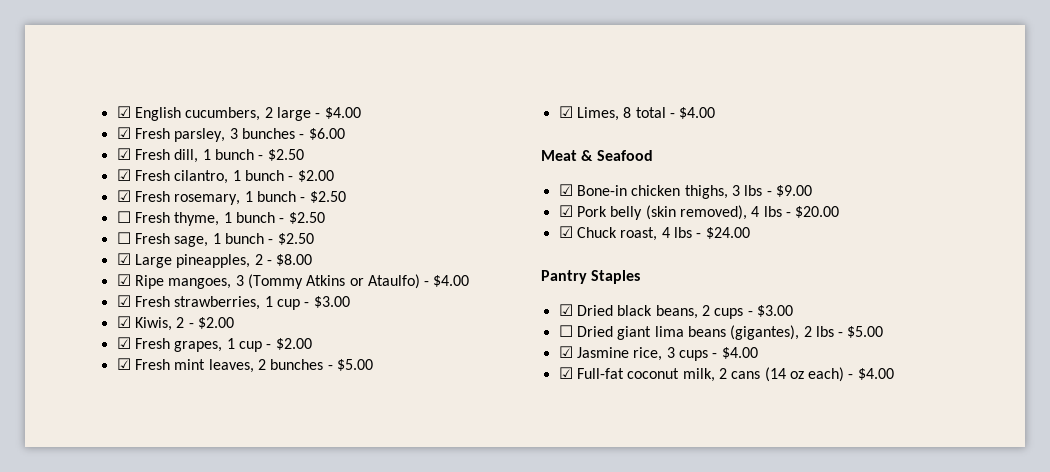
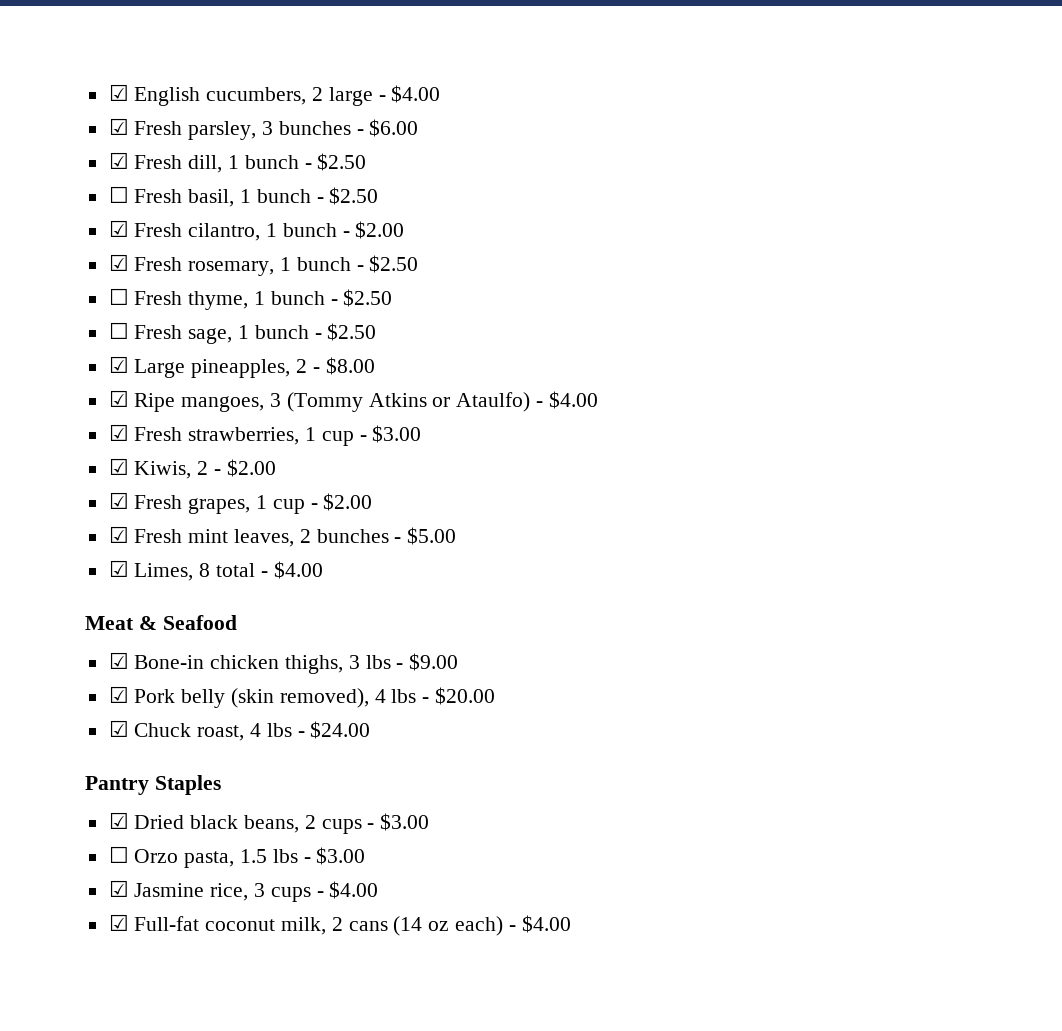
+ ☐ Fresh basil, 1 bunch - $2.50
- ☐ Dried giant lima beans (gigantes), 2 lbs - $5.00
+ ☐ Orzo pasta, 1.5 lbs - $3.00

